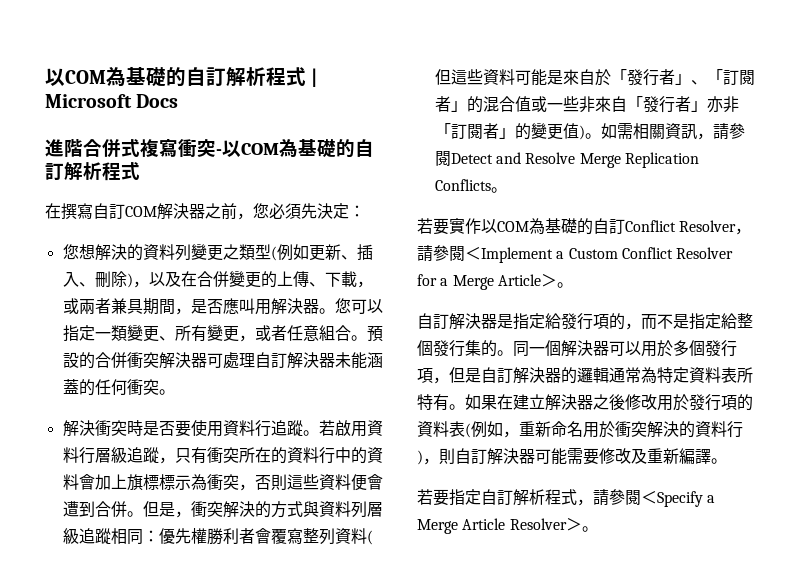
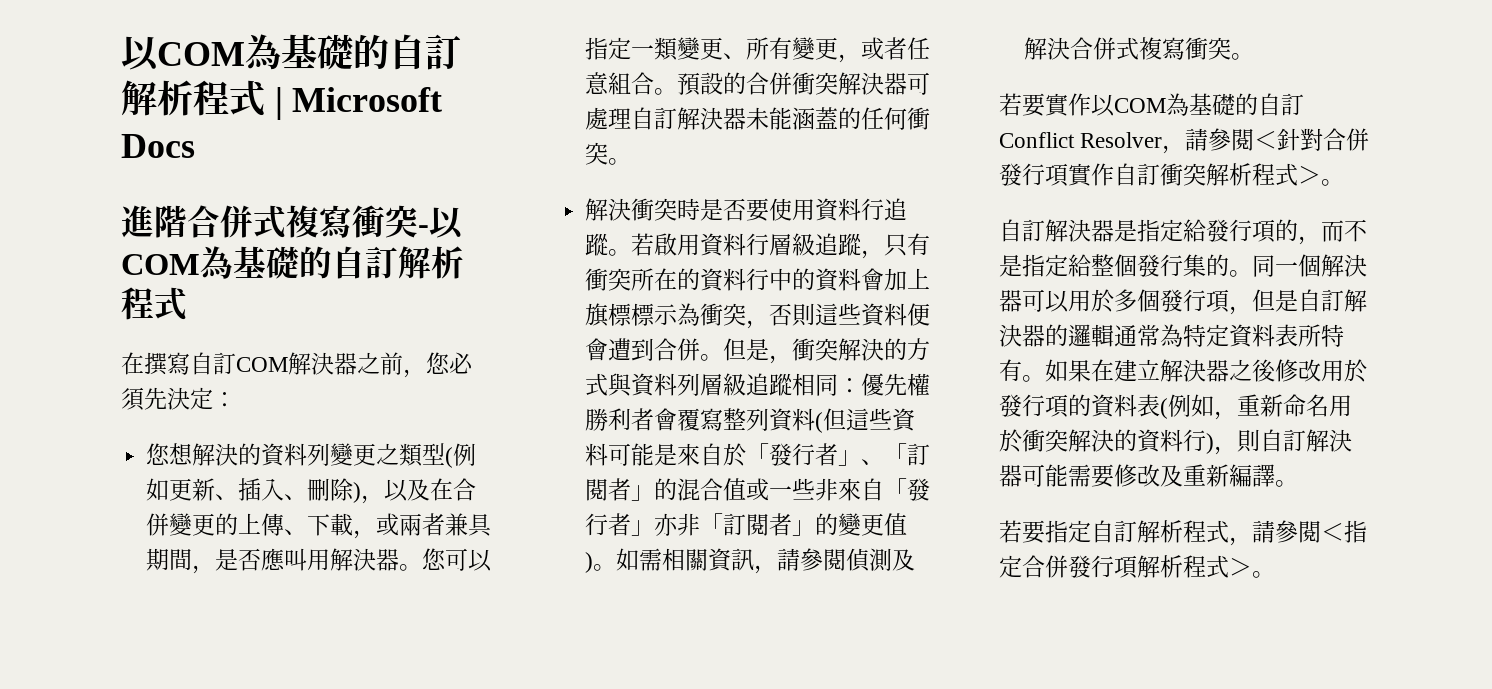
- 如需相關資訊，請參閱Detect and Resolve Merge Replication Conflicts。
+ 如需相關資訊，請參閱偵測及解決合併式複寫衝突。
- 若要實作以COM為基礎的自訂Conflict Resolver，請參閱＜Implement a Custom Conflict Resolver for a Merge Article＞。
+ 若要實作以COM為基礎的自訂Conflict Resolver，請參閱＜針對合併發行項實作自訂衝突解析程式＞。
- 若要指定自訂解析程式，請參閱＜Specify a Merge Article Resolver＞。
+ 若要指定自訂解析程式，請參閱＜指定合併發行項解析程式＞。

